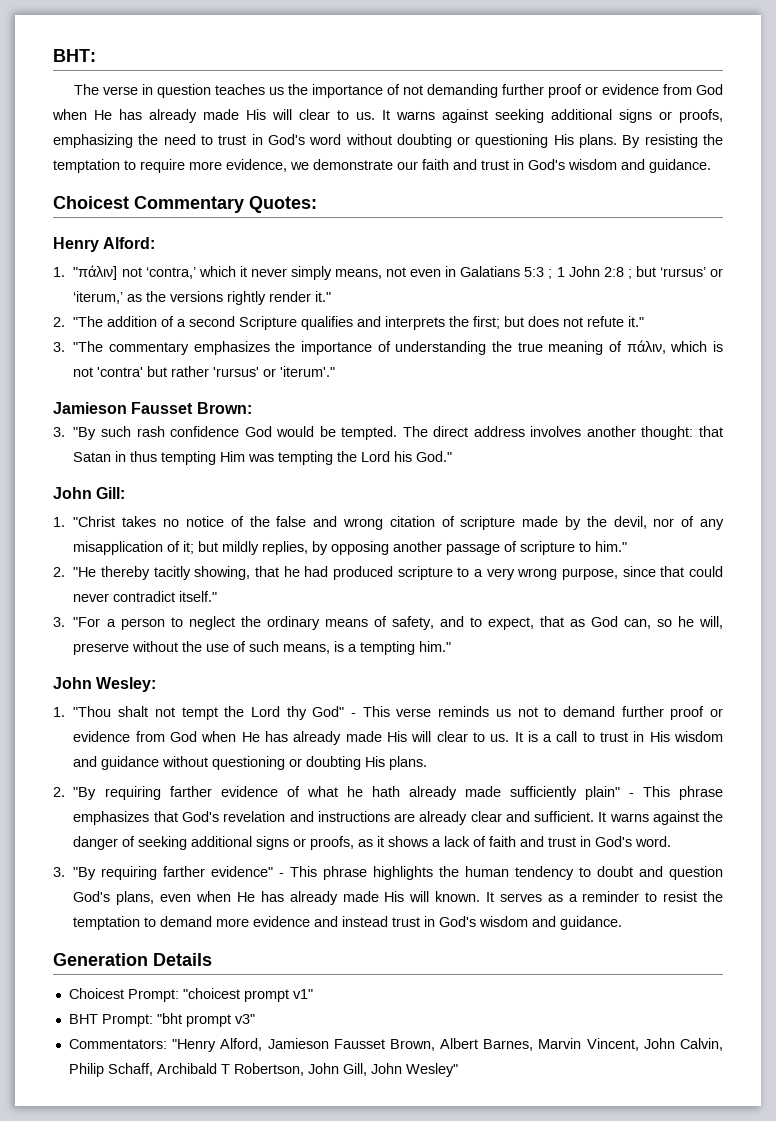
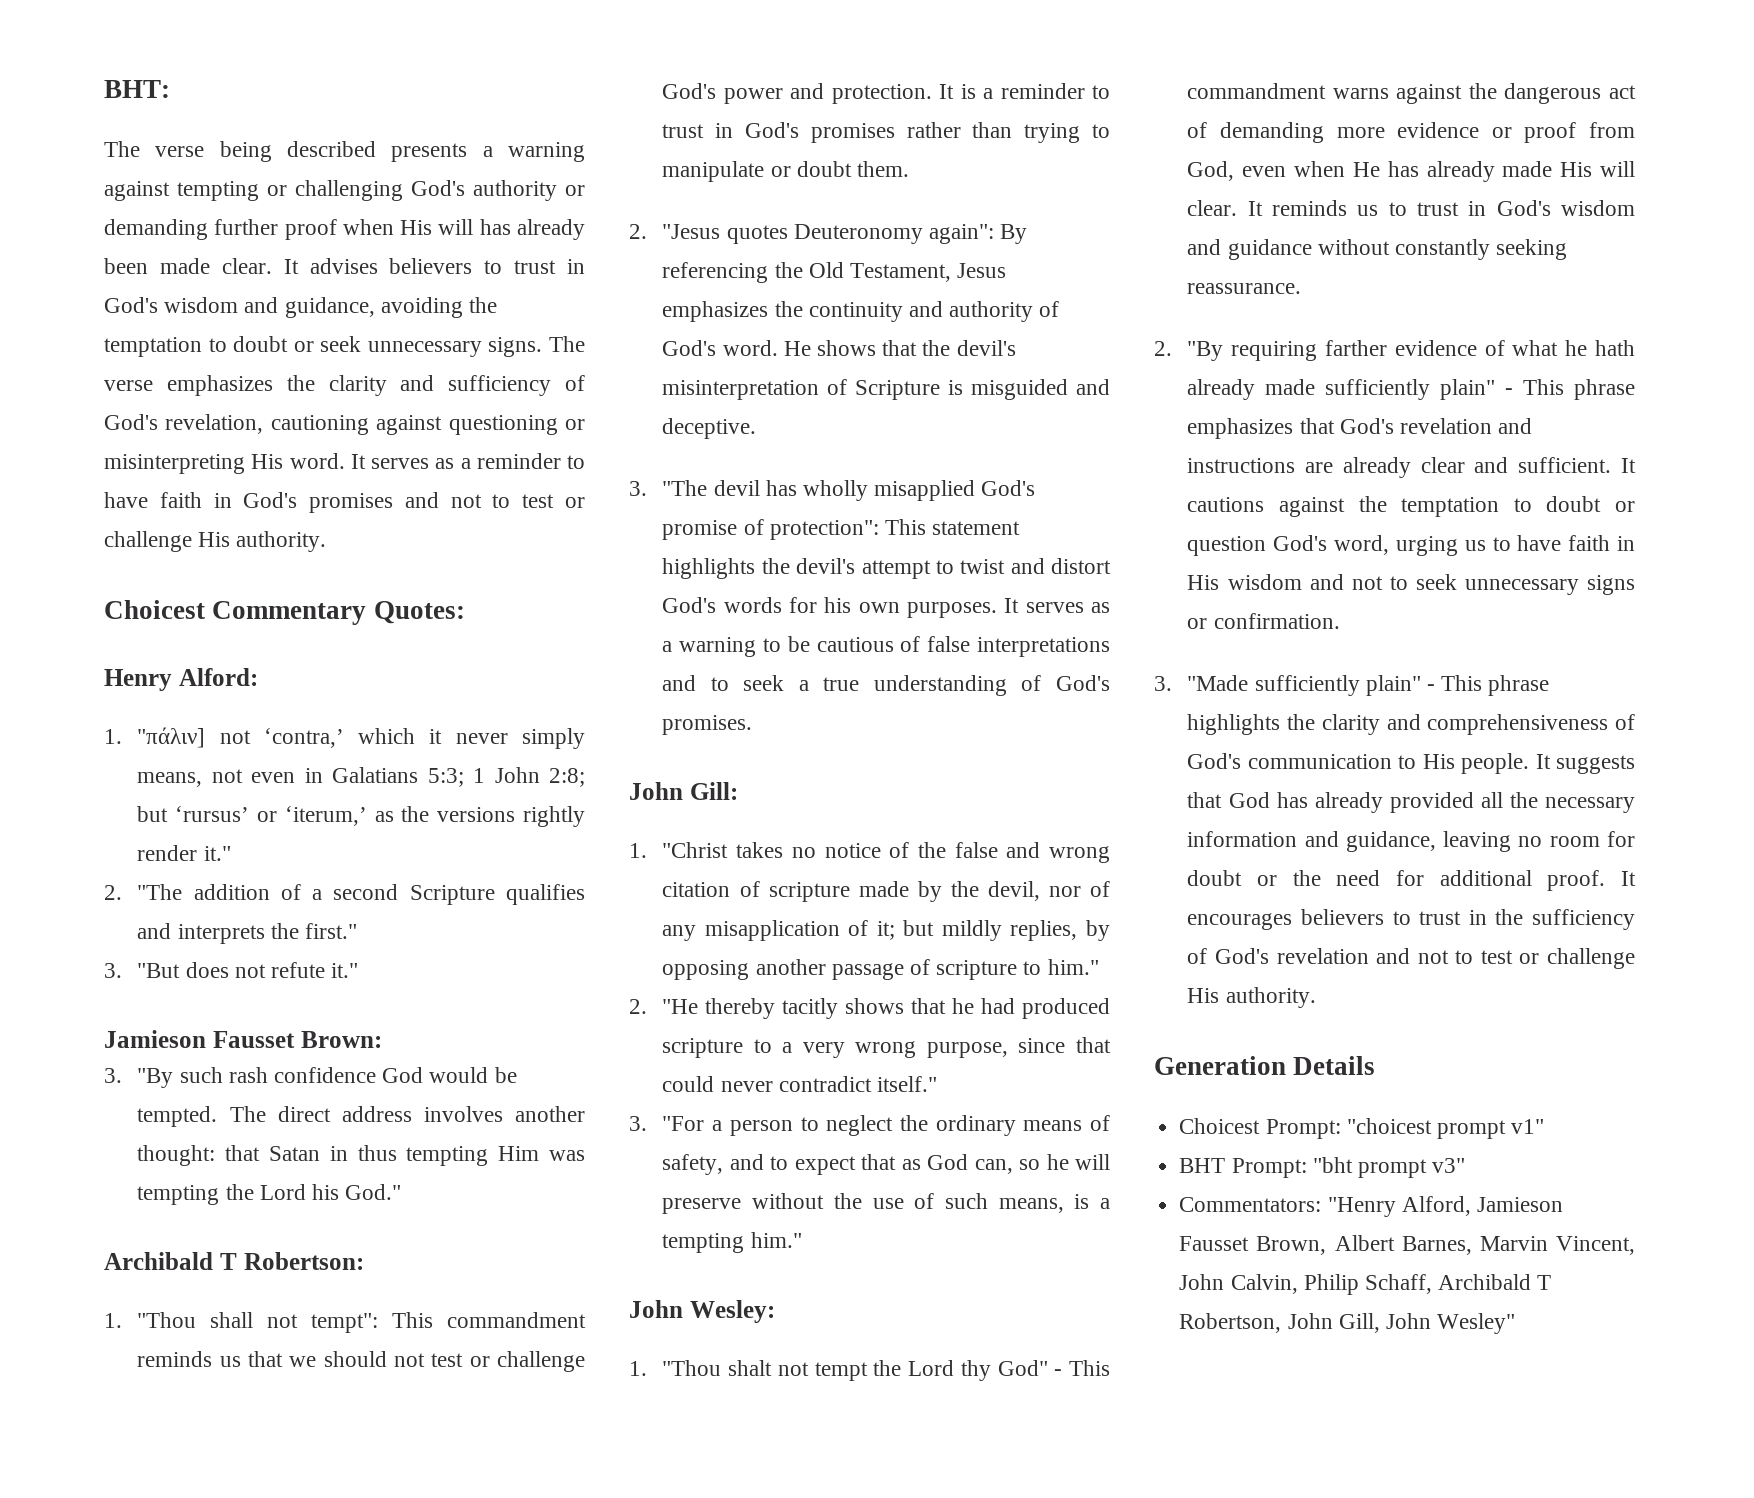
- The verse in question teaches us the importance of not demanding further proof or evidence from God when He has already made His will clear to us. It warns against seeking additional signs or proofs, emphasizing the need to trust in God's word without doubting or questioning His plans. By resisting the temptation to require more evidence, we demonstrate our faith and trust in God's wisdom and guidance.
+ The verse being described presents a warning against tempting or challenging God's authority or demanding further proof when His will has already been made clear. It advises believers to trust in God's wisdom and guidance, avoiding the temptation to doubt or seek unnecessary signs. The verse emphasizes the clarity and sufficiency of God's revelation, cautioning against questioning or misinterpreting His word. It serves as a reminder to have faith in God's promises and not to test or challenge His authority.
- 1. "πάλιν] not ‘contra,’ which it never simply means, not even in Galatians 5:3 ; 1 John 2:8 ; but ‘rursus’ or ‘iterum,’ as the versions rightly render it."
+ 1. "πάλιν] not ‘contra,’ which it never simply means, not even in Galatians 5:3; 1 John 2:8; but ‘rursus’ or ‘iterum,’ as the versions rightly render it."
- 2. "The addition of a second Scripture qualifies and interprets the first; but does not refute it."
+ 2. "The addition of a second Scripture qualifies and interprets the first."
+ 3. "But does not refute it."
- 3. "The commentary emphasizes the importance of understanding the true meaning of πάλιν, which is not 'contra' but rather 'rursus' or 'iterum'."
+ Archibald T Robertson:
+ 1. "Thou shall not tempt": This commandment reminds us that we should not test or challenge God's power and protection. It is a reminder to trust in God's promises rather than trying to manipulate or doubt them.
+ 2. "Jesus quotes Deuteronomy again": By referencing the Old Testament, Jesus emphasizes the continuity and authority of God's word. He shows that the devil's misinterpretation of Scripture is misguided and deceptive.
+ 3. "The devil has wholly misapplied God's promise of protection": This statement highlights the devil's attempt to twist and distort God's words for his own purposes. It serves as a warning to be cautious of false interpretations and to seek a true understanding of God's promises.
- 2. "He thereby tacitly showing, that he had produced scripture to a very wrong purpose, since that could never contradict itself."
+ 2. "He thereby tacitly shows that he had produced scripture to a very wrong purpose, since that could never contradict itself."
- 3. "For a person to neglect the ordinary means of safety, and to expect, that as God can, so he will, preserve without the use of such means, is a tempting him."
+ 3. "For a person to neglect the ordinary means of safety, and to expect that as God can, so he will preserve without the use of such means, is a tempting him."
- 1. "Thou shalt not tempt the Lord thy God" - This verse reminds us not to demand further proof or evidence from God when He has already made His will clear to us. It is a call to trust in His wisdom and guidance without questioning or doubting His plans.
+ 1. "Thou shalt not tempt the Lord thy God" - This commandment warns against the dangerous act of demanding more evidence or proof from God, even when He has already made His will clear. It reminds us to trust in God's wisdom and guidance without constantly seeking reassurance.
- It warns against the danger of seeking additional signs or proofs, as it shows a lack of faith and trust in God's word.
- 3. "By requiring farther evidence" - This phrase highlights the human tendency to doubt and question God's plans, even when He has already made His will known. It serves as a reminder to resist the temptation to demand more evidence and instead trust in God's wisdom and guidance.
+ It cautions against the temptation to doubt or question God's word, urging us to have faith in His wisdom and not to seek unnecessary signs or confirmation.
+ 3. "Made sufficiently plain" - This phrase highlights the clarity and comprehensiveness of God's communication to His people. It suggests that God has already provided all the necessary information and guidance, leaving no room for doubt or the need for additional proof. It encourages believers to trust in the sufficiency of God's revelation and not to test or challenge His authority.

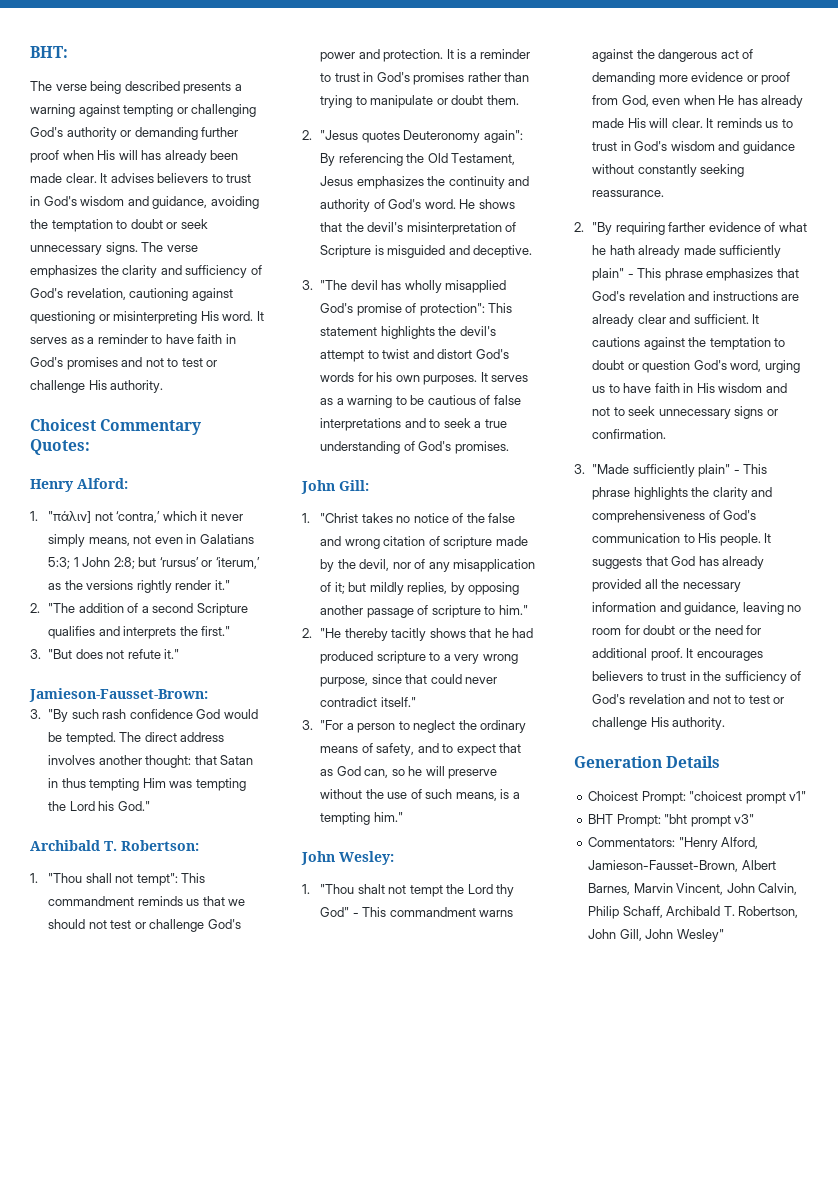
- Jamieson Fausset Brown:
+ Jamieson-Fausset-Brown:
- Archibald T Robertson:
+ Archibald T. Robertson:
- Commentators: "Henry Alford, Jamieson Fausset Brown, Albert Barnes, Marvin Vincent, John Calvin, Philip Schaff, Archibald T Robertson, John Gill, John Wesley"
+ Commentators: "Henry Alford, Jamieson-Fausset-Brown, Albert Barnes, Marvin Vincent, John Calvin, Philip Schaff, Archibald T. Robertson, John Gill, John Wesley"

